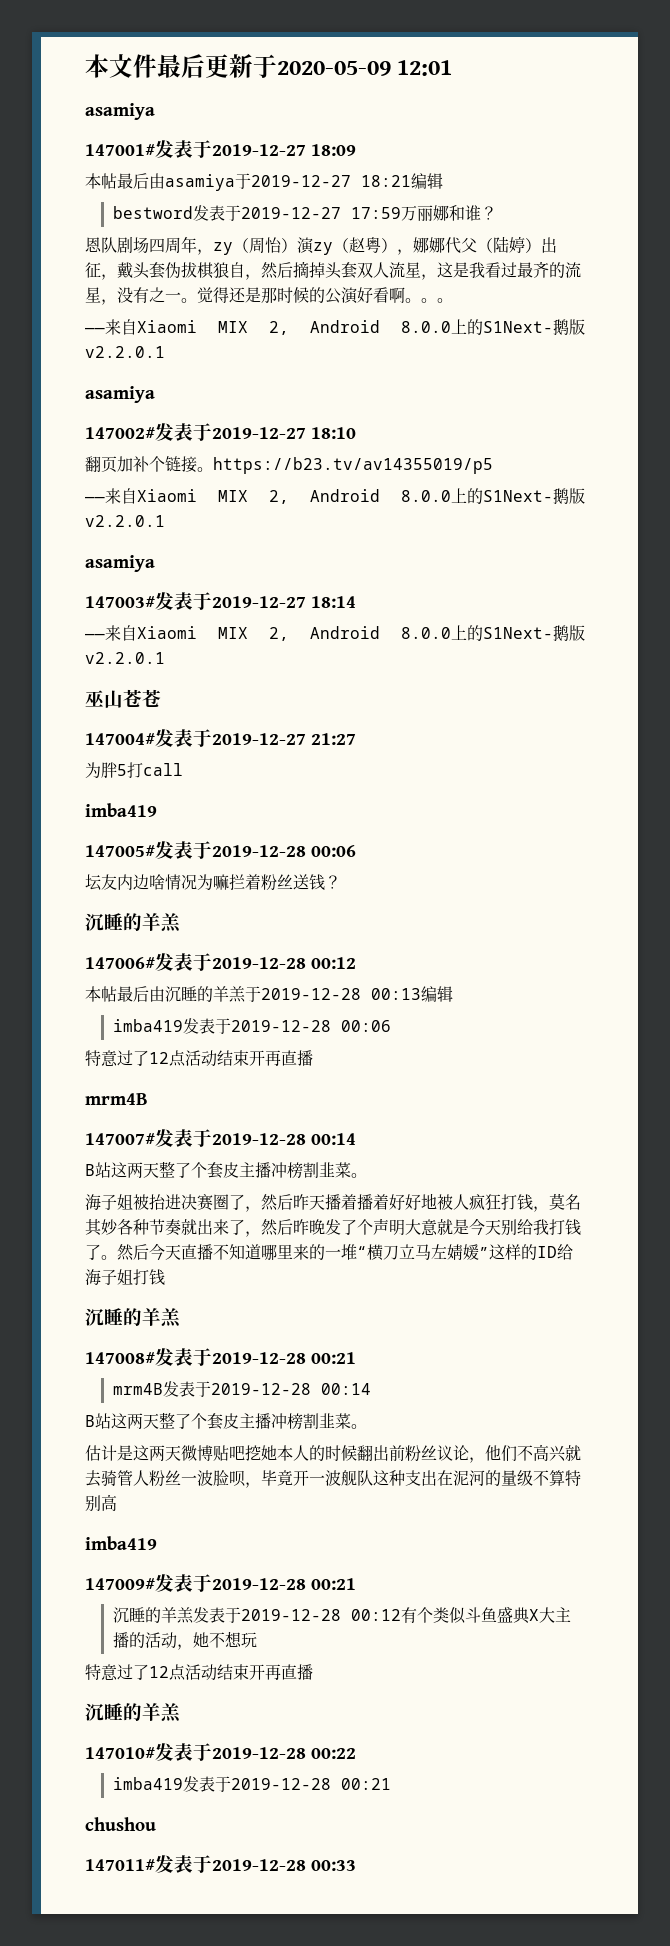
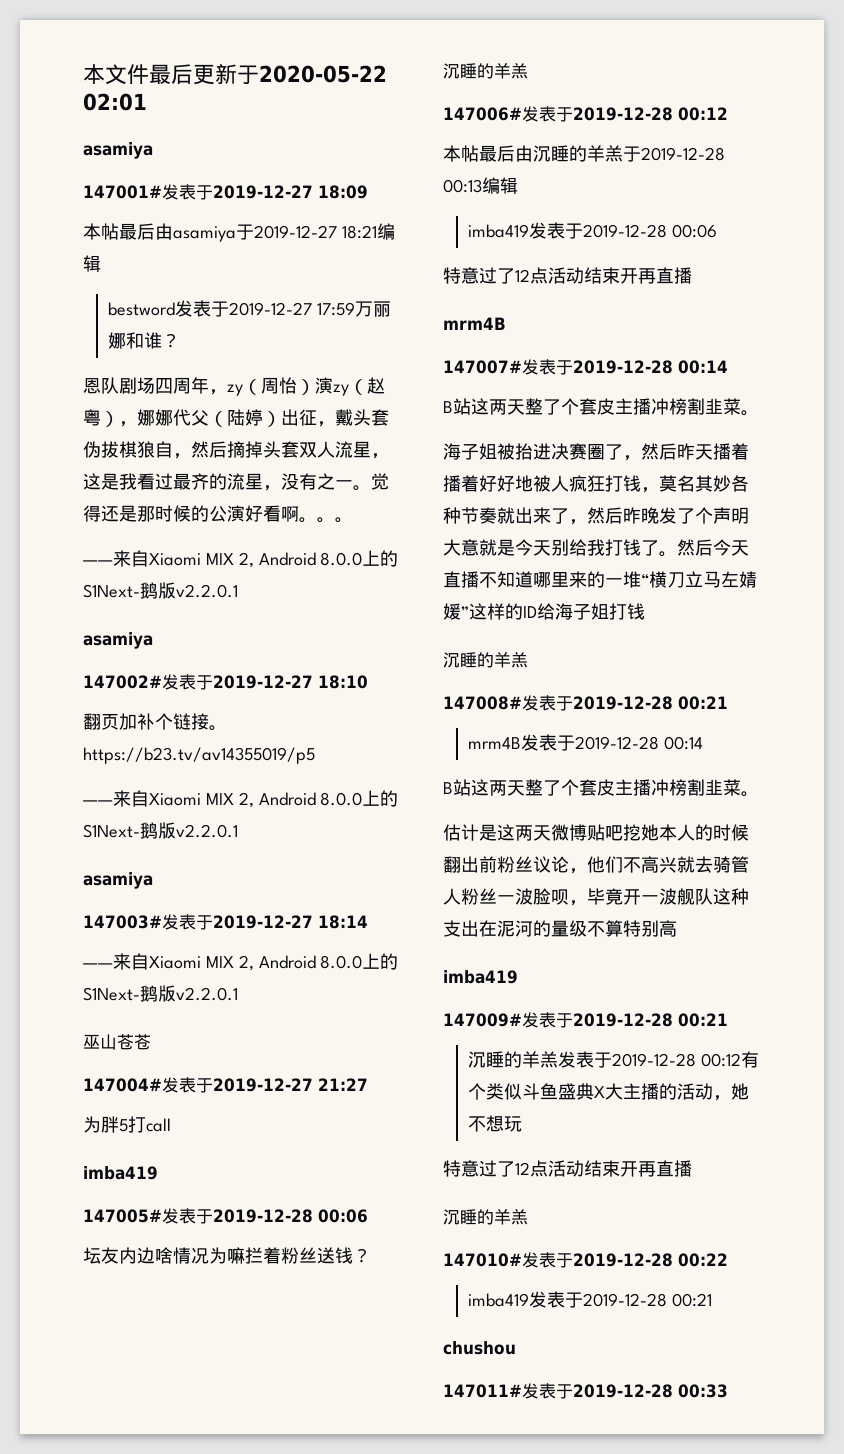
- 本文件最后更新于2020-05-09 12:01
+ 本文件最后更新于2020-05-22 02:01

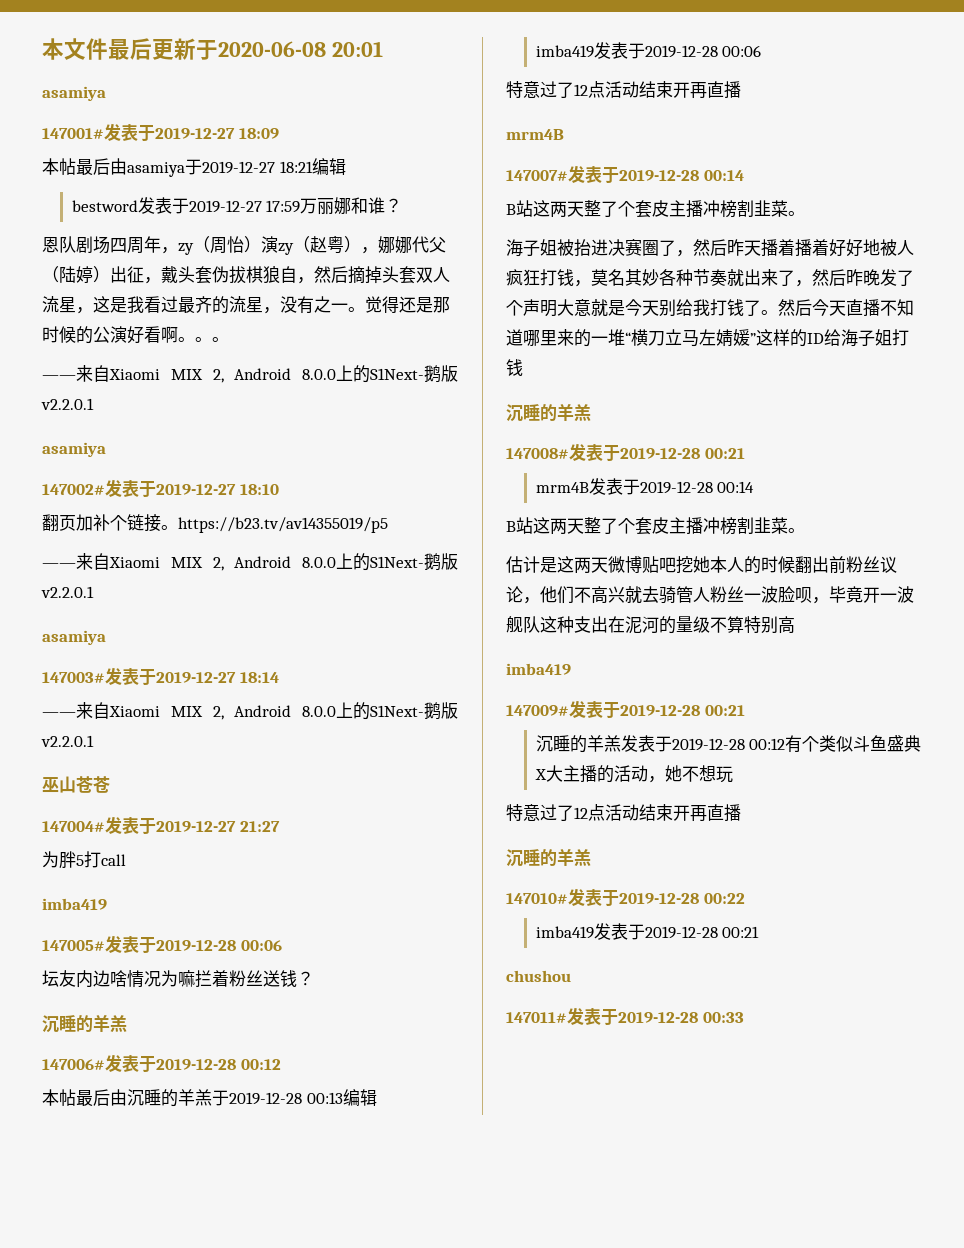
- 本文件最后更新于2020-05-22 02:01
+ 本文件最后更新于2020-06-08 20:01

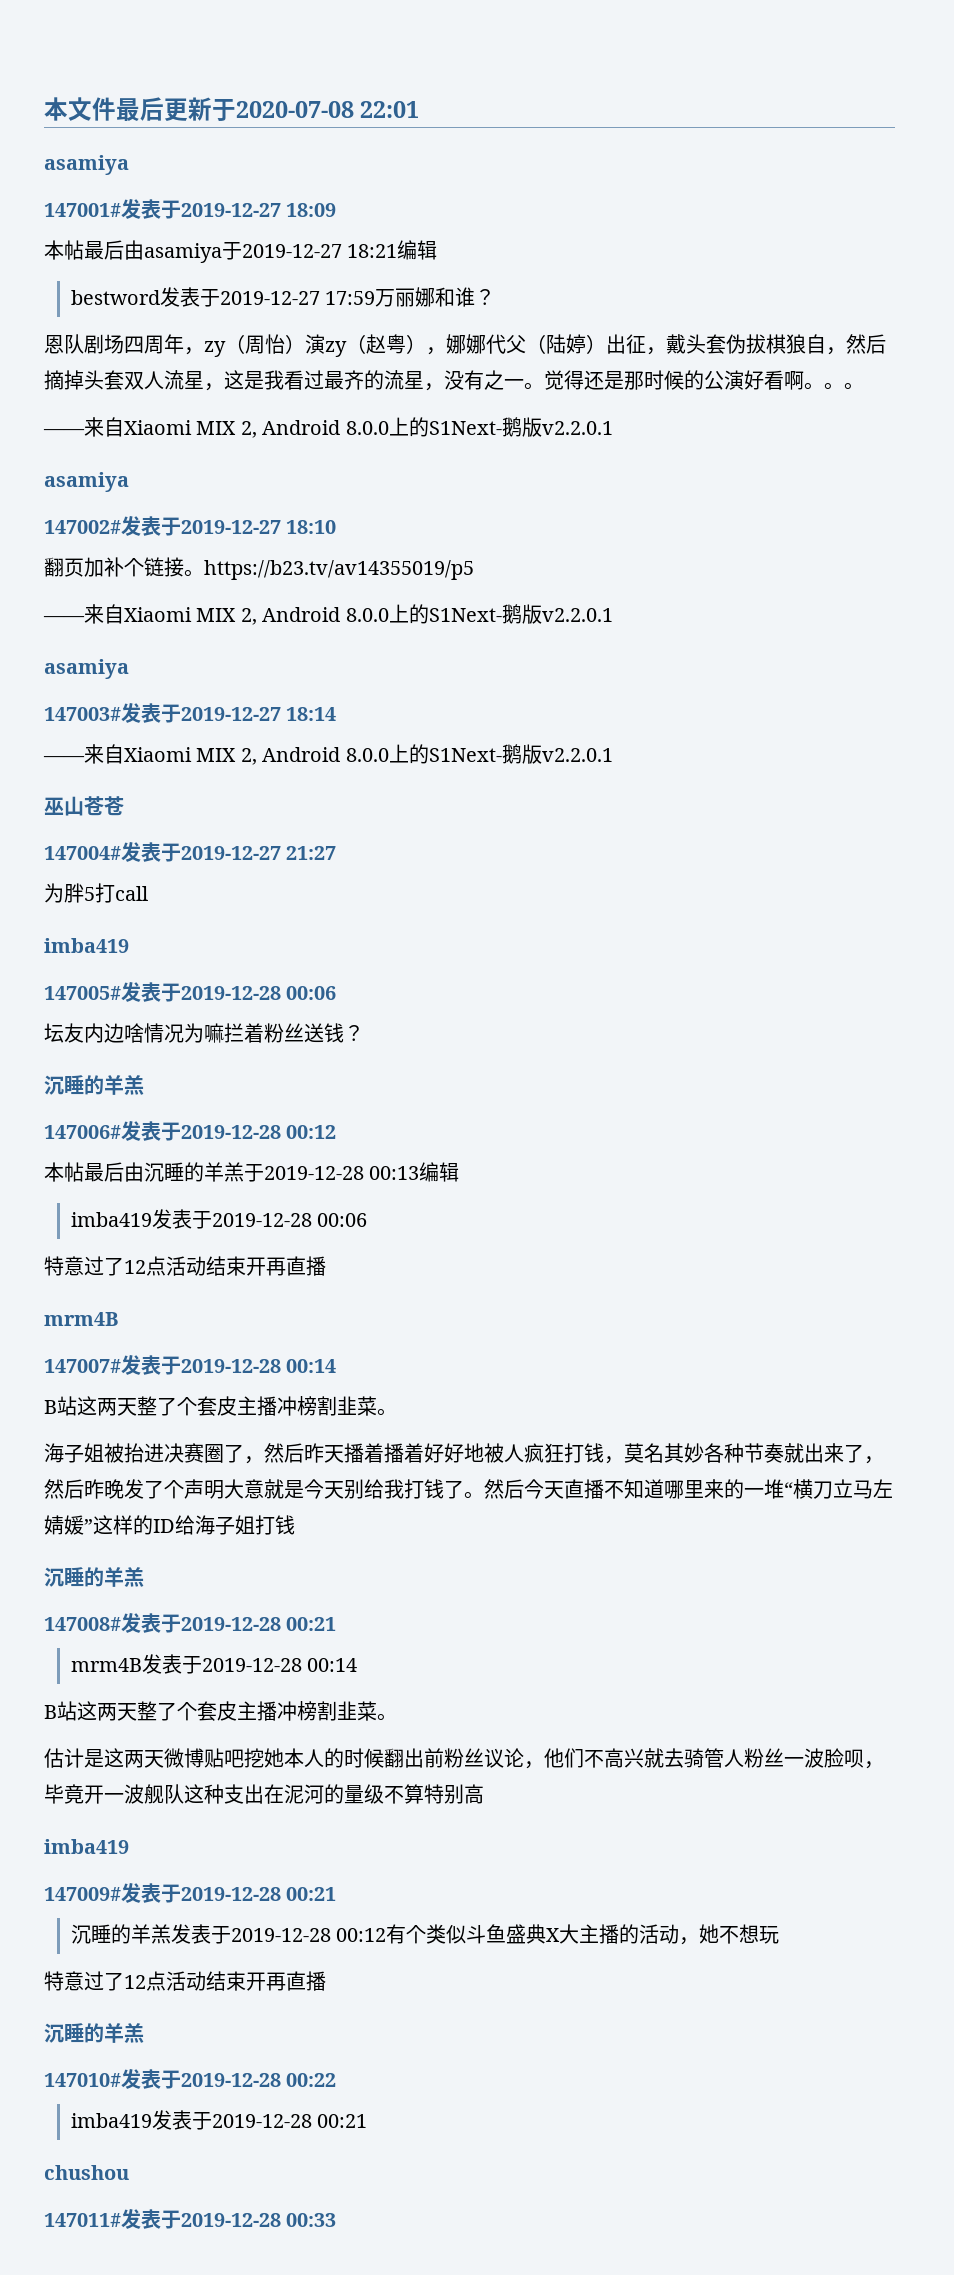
- 本文件最后更新于2020-06-08 20:01
+ 本文件最后更新于2020-07-08 22:01

